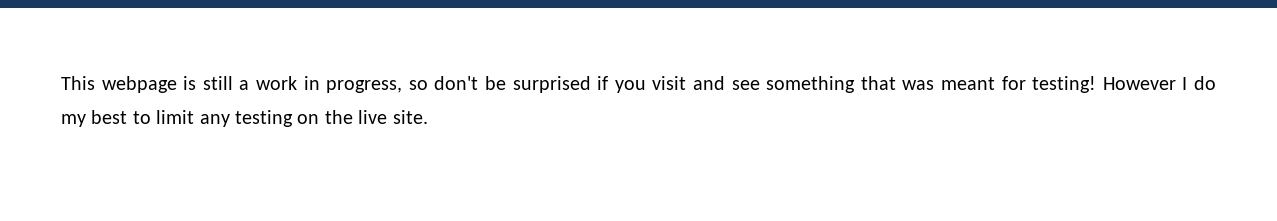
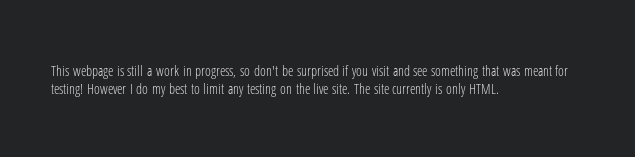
+ The site currently is only HTML.

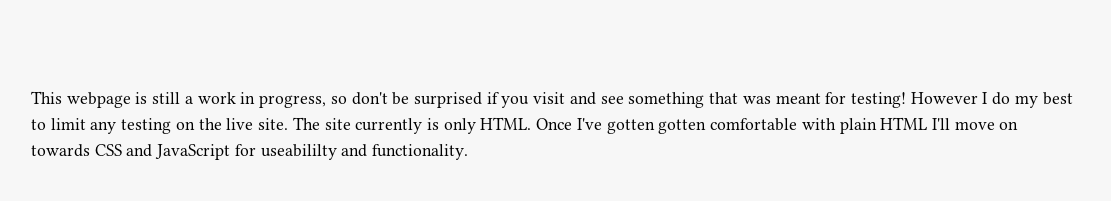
+ Once I've gotten gotten comfortable with plain HTML I'll move on towards CSS and JavaScript for useabililty and functionality.

